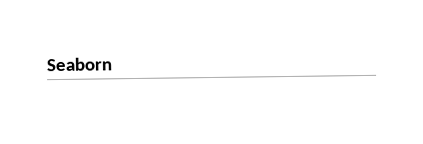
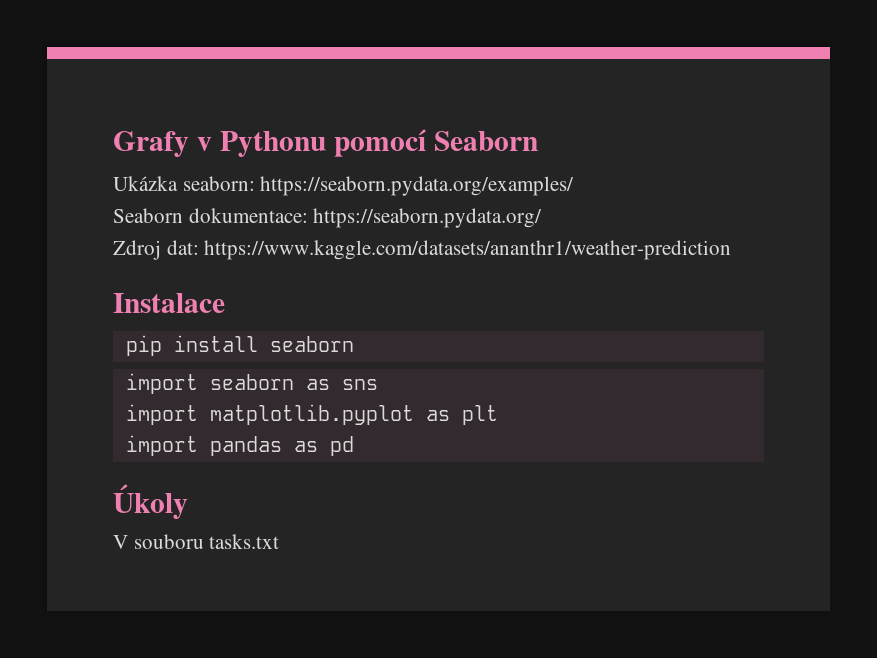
- Seaborn
+ Grafy v Pythonu pomocí Seaborn
+ Ukázka seaborn: https://seaborn.pydata.org/examples/
+ Seaborn dokumentace: https://seaborn.pydata.org/
+ Zdroj dat: https://www.kaggle.com/datasets/ananthr1/weather-prediction
+ Instalace
+ pip install seaborn
+ import seaborn as sns
+ import matplotlib.pyplot as plt
+ import pandas as pd
+ Úkoly
+ V souboru tasks.txt

